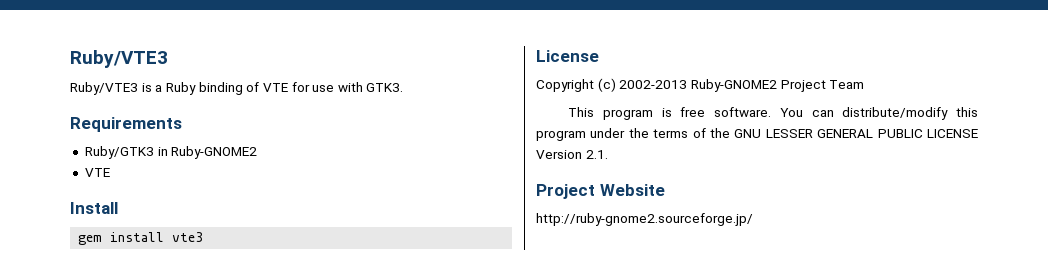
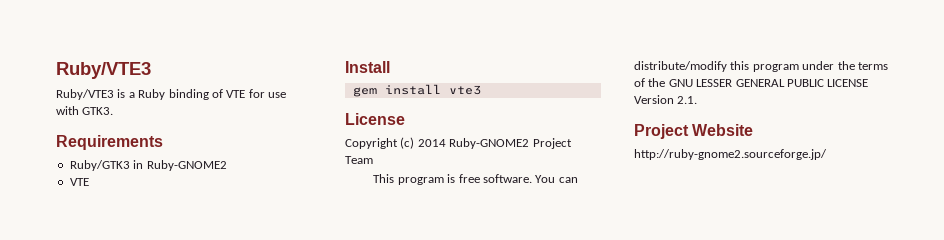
- Copyright (c) 2002-2013 Ruby-GNOME2 Project Team
+ Copyright (c) 2014 Ruby-GNOME2 Project Team

